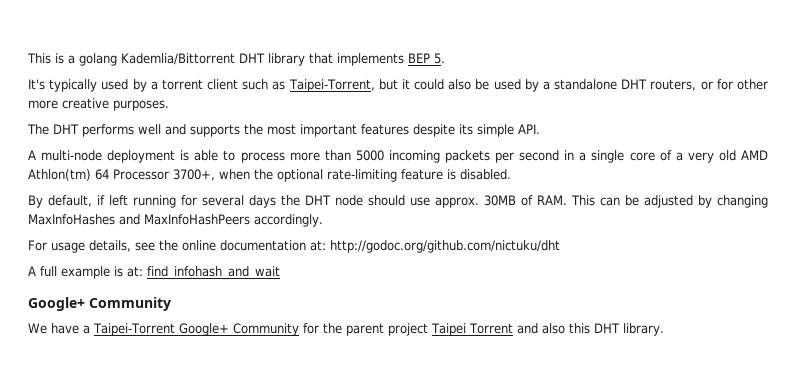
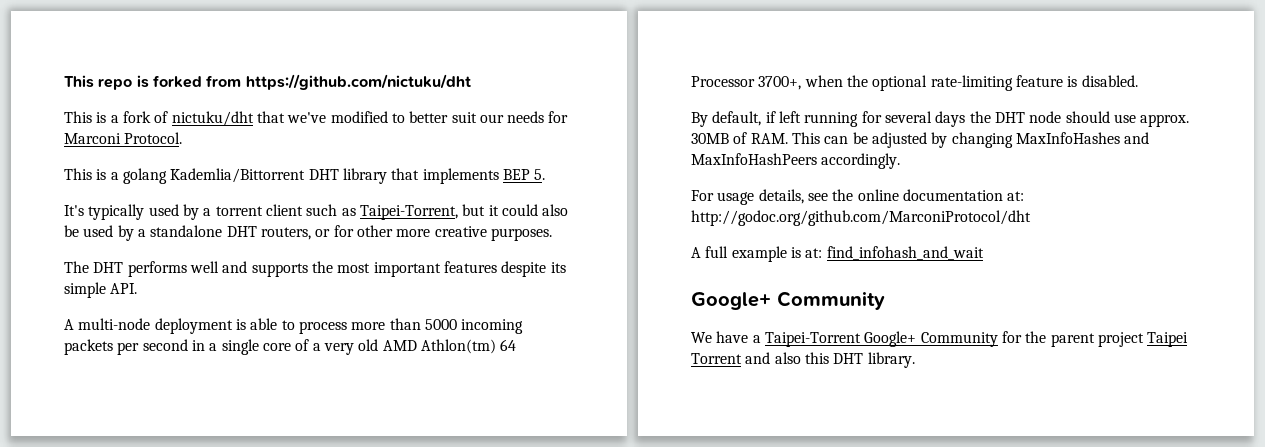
+ This repo is forked from https://github.com/nictuku/dht
+ This is a fork of nictuku/dht that we've modified to better suit our needs for Marconi Protocol.
- For usage details, see the online documentation at: http://godoc.org/github.com/nictuku/dht
+ For usage details, see the online documentation at: http://godoc.org/github.com/MarconiProtocol/dht

